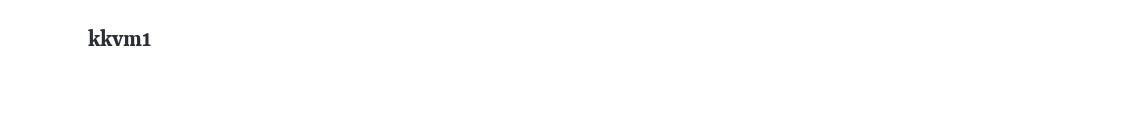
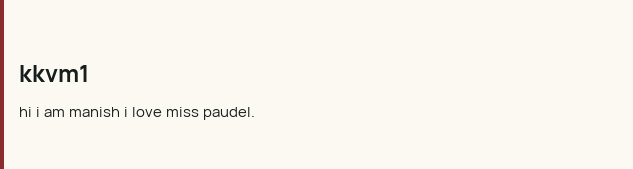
+ hi i am manish i love miss paudel.

